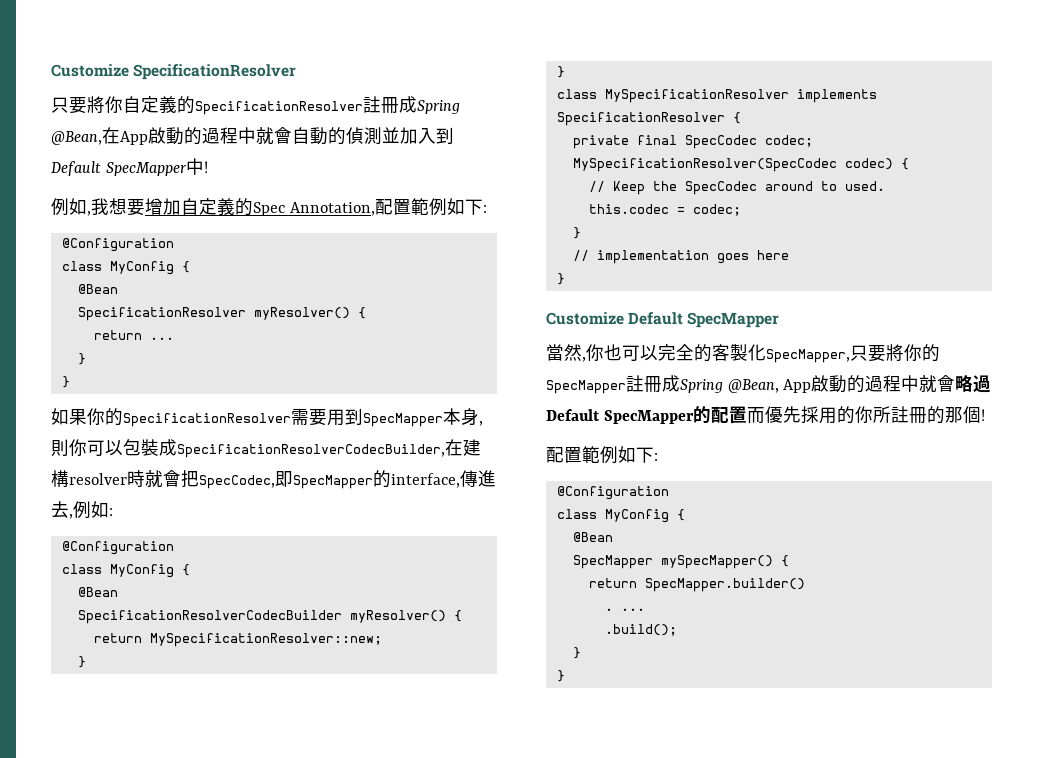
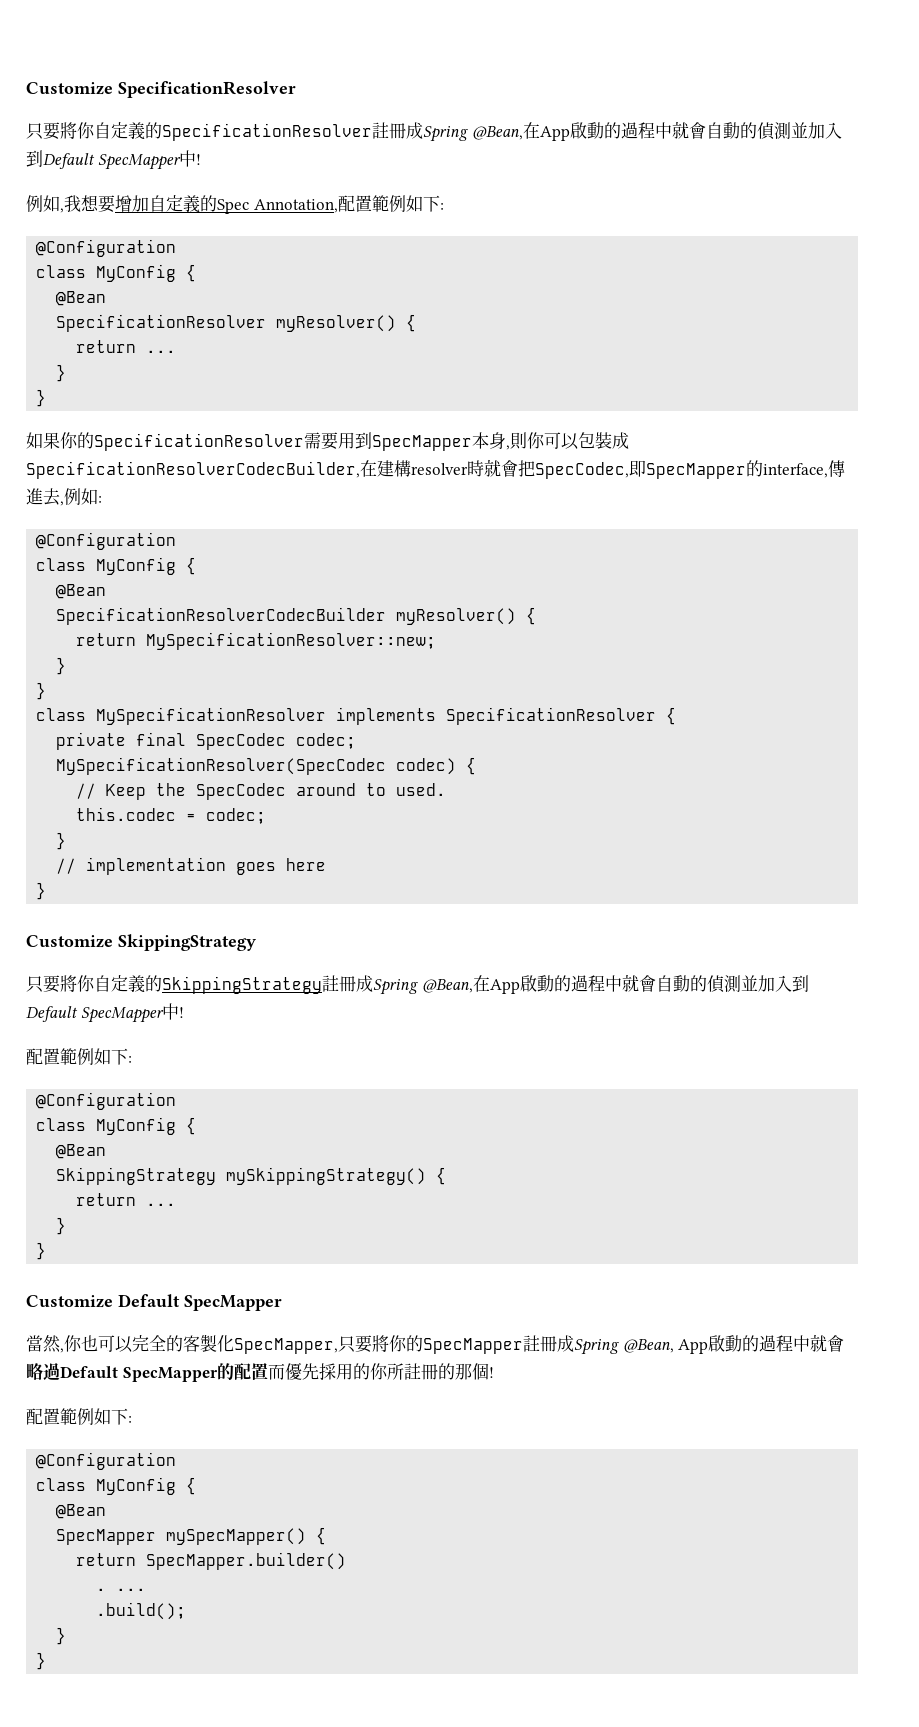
+ Customize SkippingStrategy
+ 只要將你自定義的SkippingStrategy註冊成Spring @Bean,在App啟動的過程中就會自動的偵測並加入到Default SpecMapper中!
+ 配置範例如下:
+ @Configuration
+ class MyConfig {
+ @Bean
+ SkippingStrategy mySkippingStrategy() {
+ return ...
+ }
+ }

